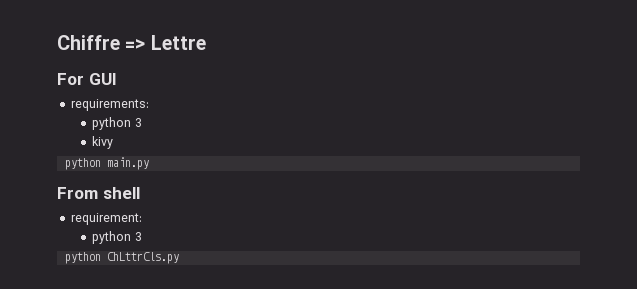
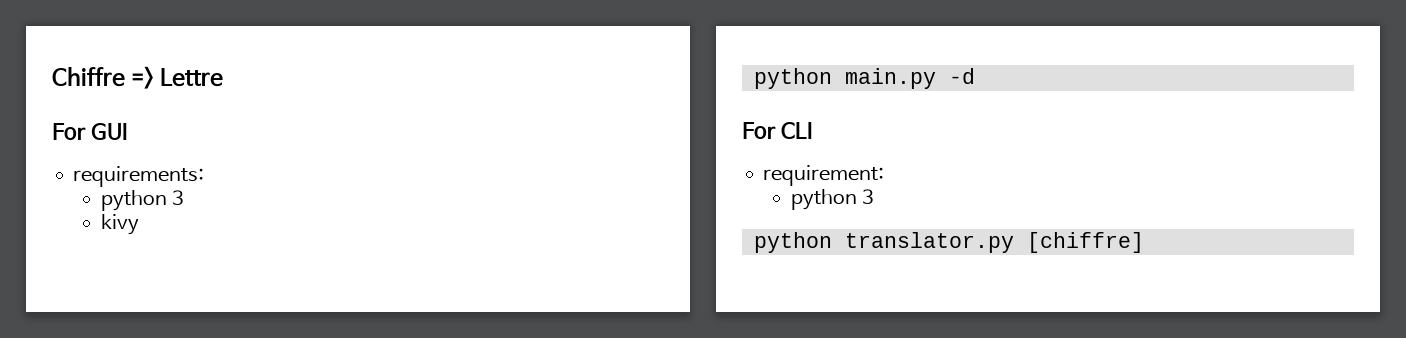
- python main.py
- From shell
+ python main.py -d
+ For CLI
- python ChLttrCls.py
+ python translator.py [chiffre]

